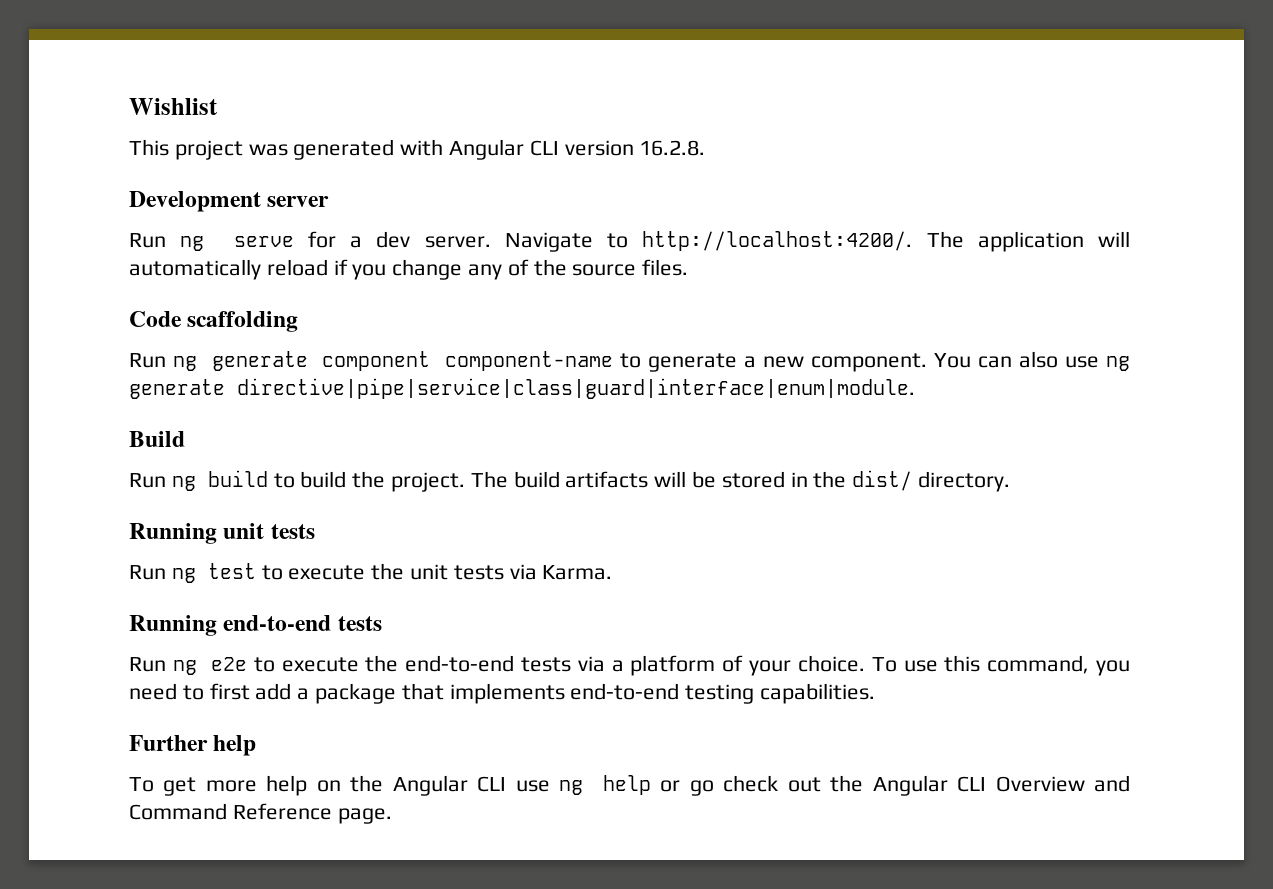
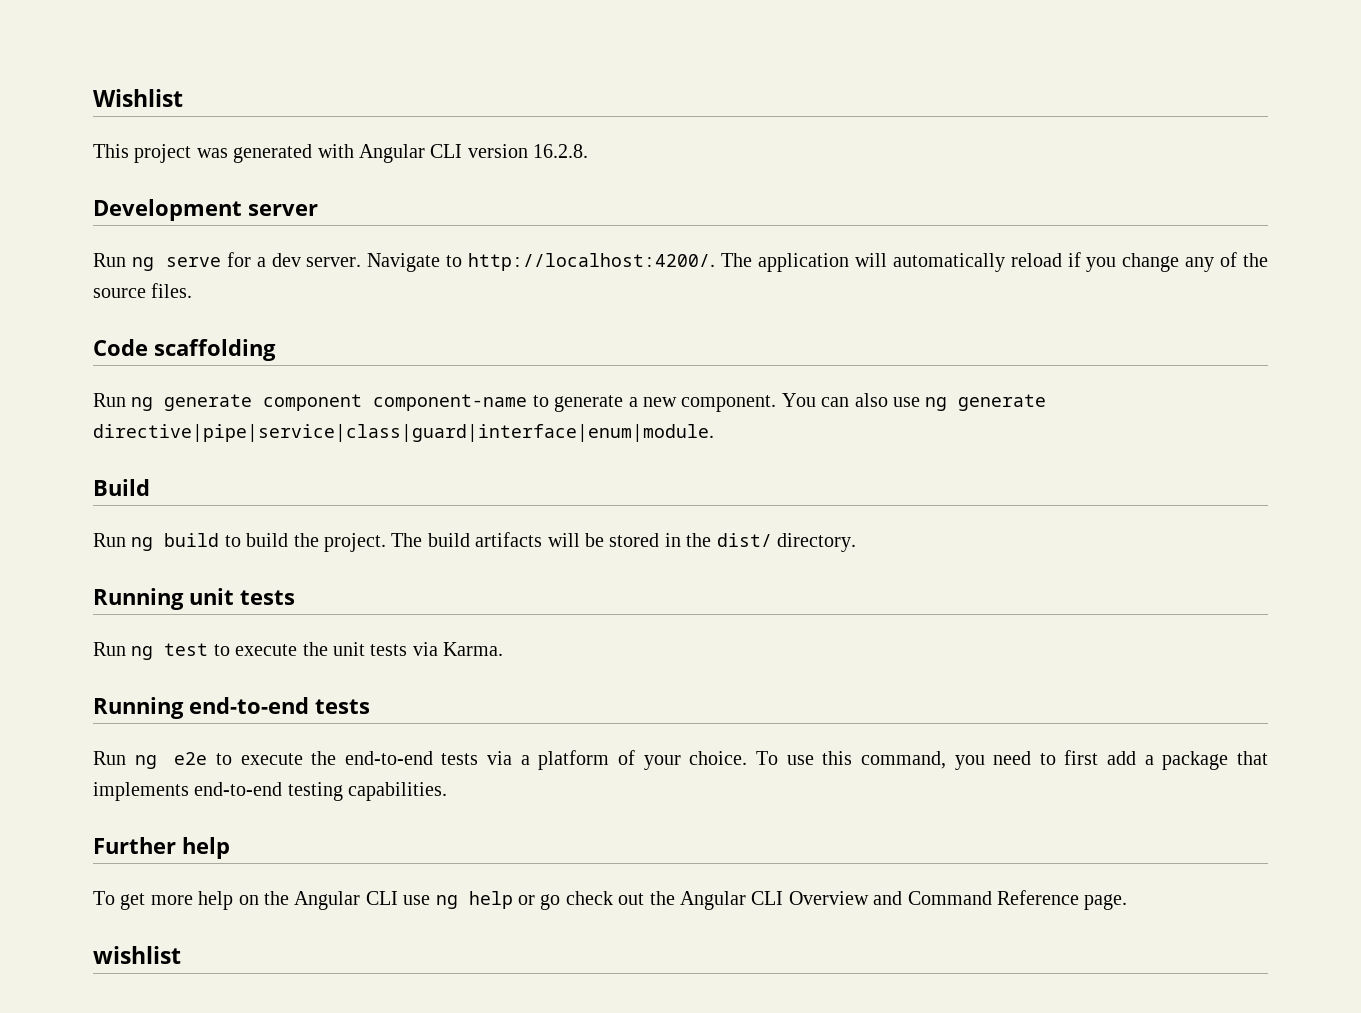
+ wishlist

